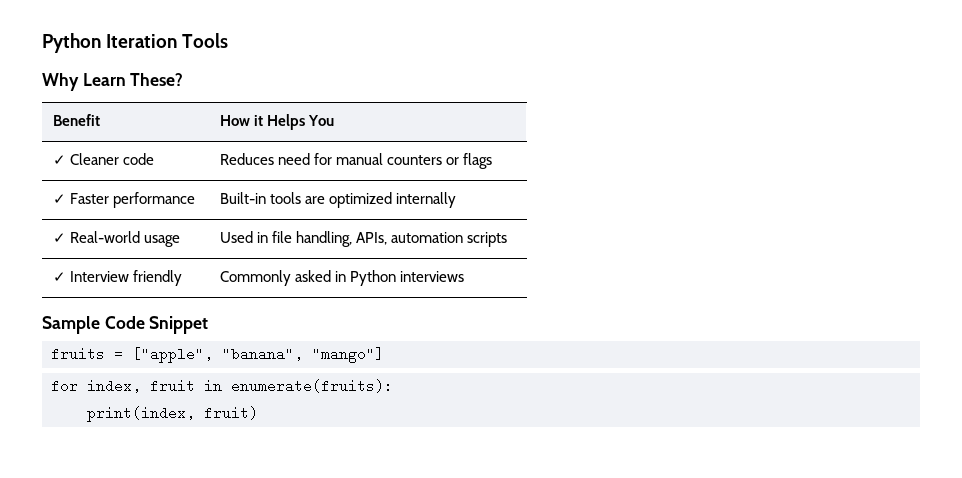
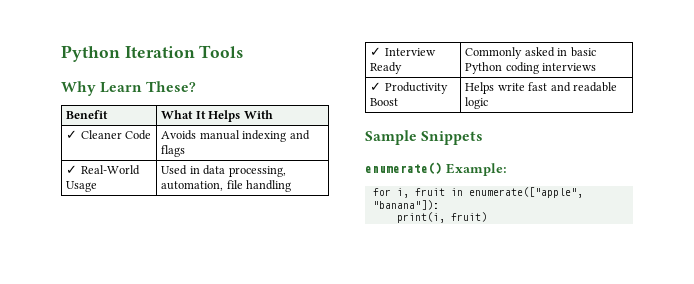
- Benefit | How it Helps You
- ✓ Cleaner code | Reduces need for manual counters or flags
- ✓ Faster performance | Built-in tools are optimized internally
- ✓ Real-world usage | Used in file handling, APIs, automation scripts
+ Benefit | What It Helps With
+ ✓ Cleaner Code | Avoids manual indexing and flags
+ ✓ Real-World Usage | Used in data processing, automation, file handling
- ✓ Interview friendly | Commonly asked in Python interviews
- Sample Code Snippet
- fruits = ["apple", "banana", "mango"]
- for index, fruit in enumerate(fruits):
- print(index, fruit)
+ ✓ Interview Ready | Commonly asked in basic Python coding interviews
+ ✓ Productivity Boost | Helps write fast and readable logic
+ Sample Snippets
+ enumerate() Example:
+ for i, fruit in enumerate(["apple", "banana"]):
+ print(i, fruit)

